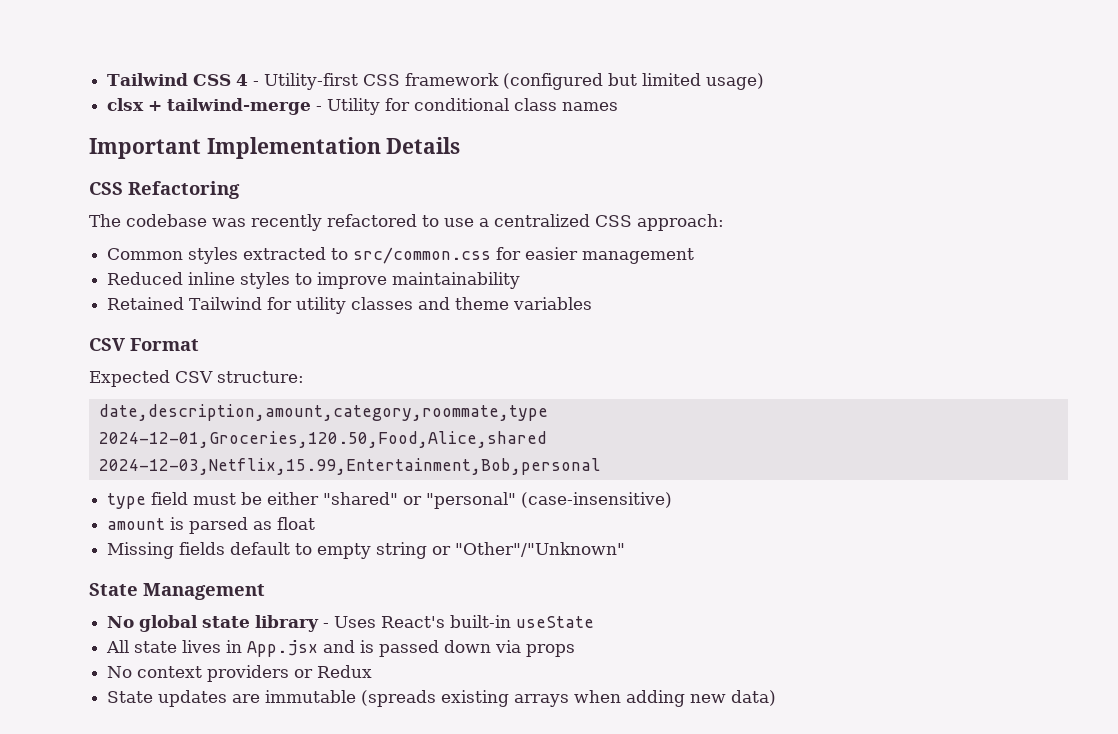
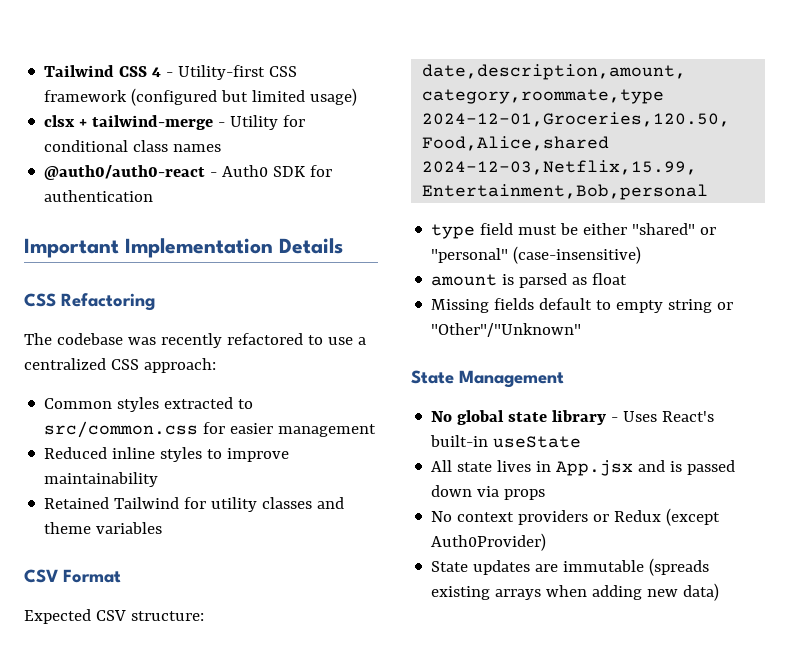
+ @auth0/auth0-react - Auth0 SDK for authentication
- No context providers or Redux
+ No context providers or Redux (except Auth0Provider)

